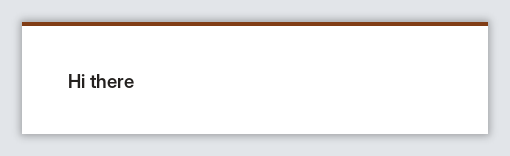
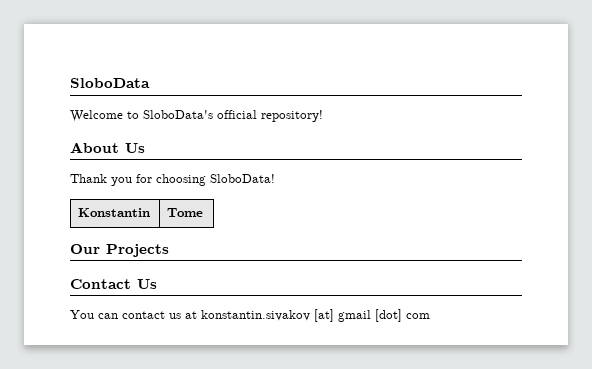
- Hi there
+ SloboData
+ Welcome to SloboData's official repository!
+ About Us
+ Thank you for choosing SloboData!
+ Konstantin | Tome
+ Our Projects
+ Contact Us
+ You can contact us at konstantin.sivakov [at] gmail [dot] com

